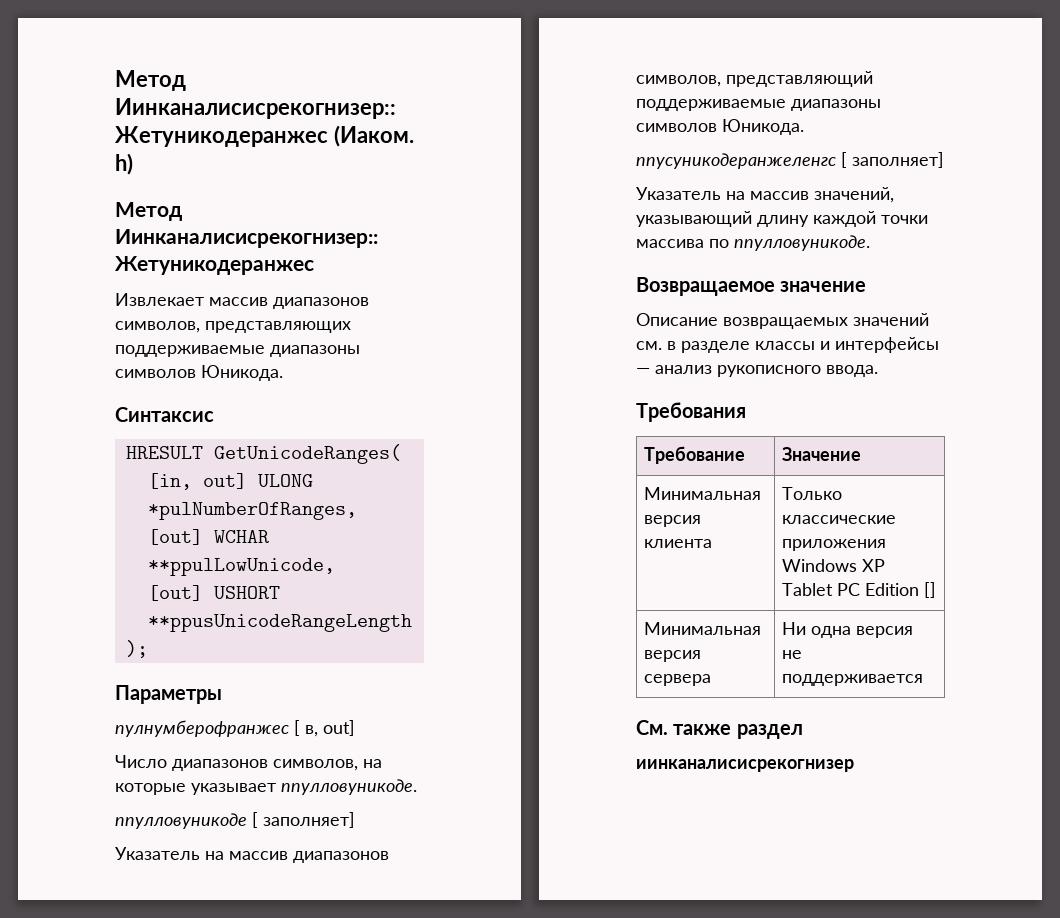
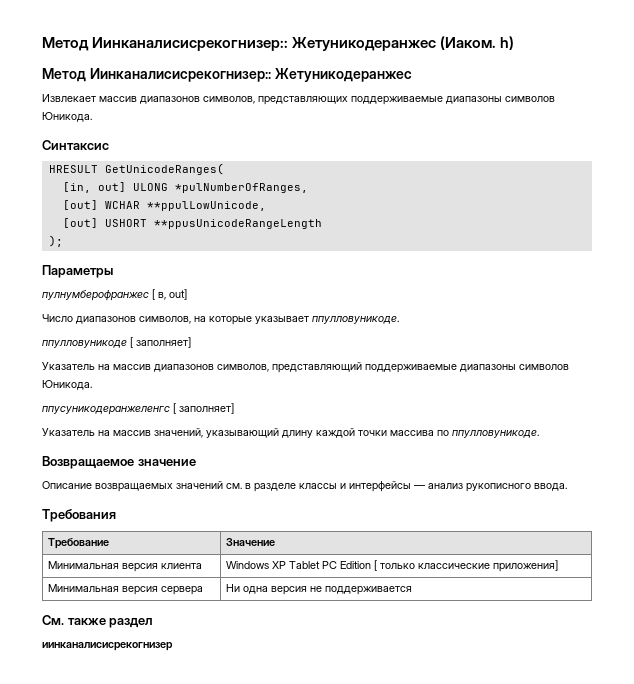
- Минимальная версия клиента | Только классические приложения Windows XP Tablet PC Edition []
+ Минимальная версия клиента | Windows XP Tablet PC Edition [ только классические приложения]

